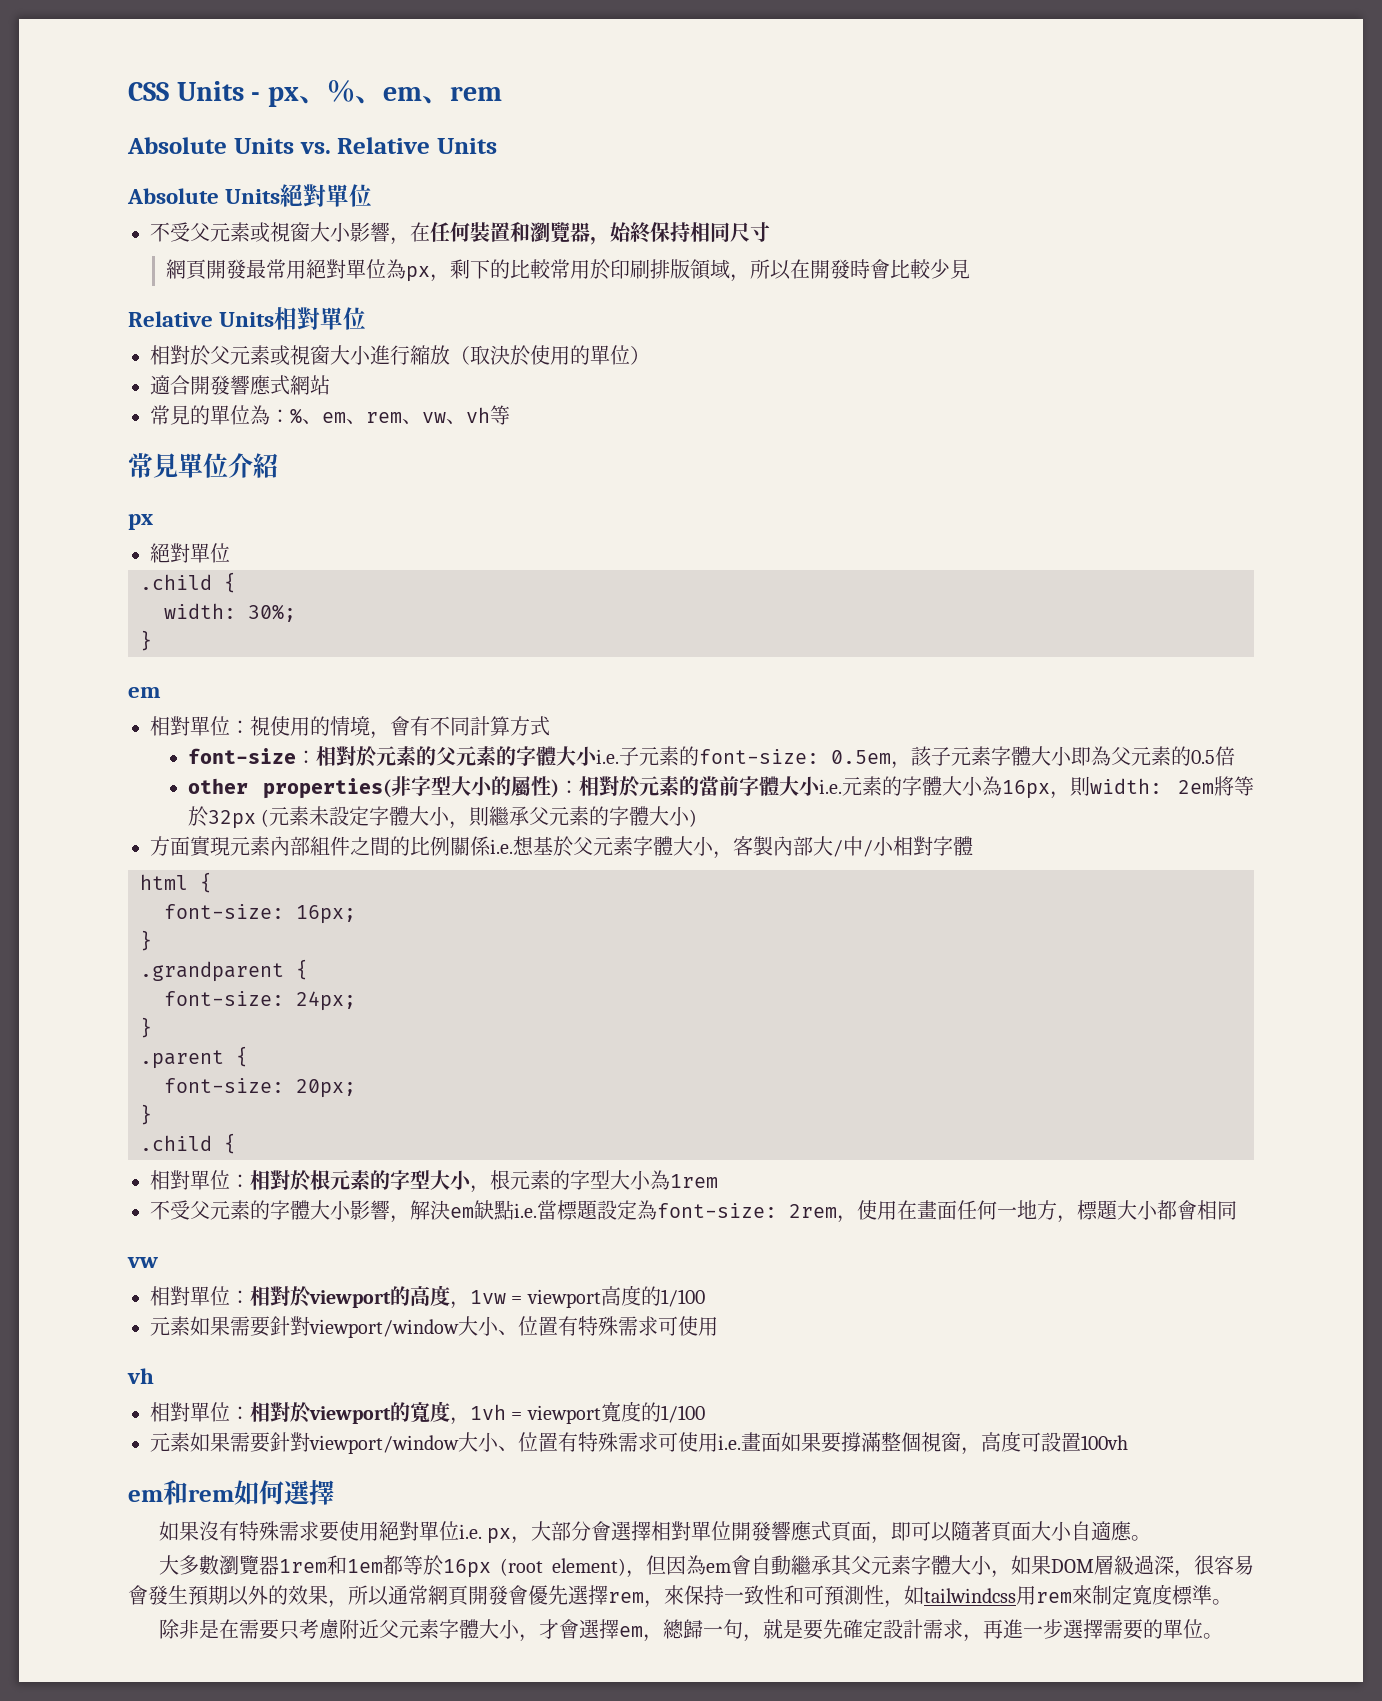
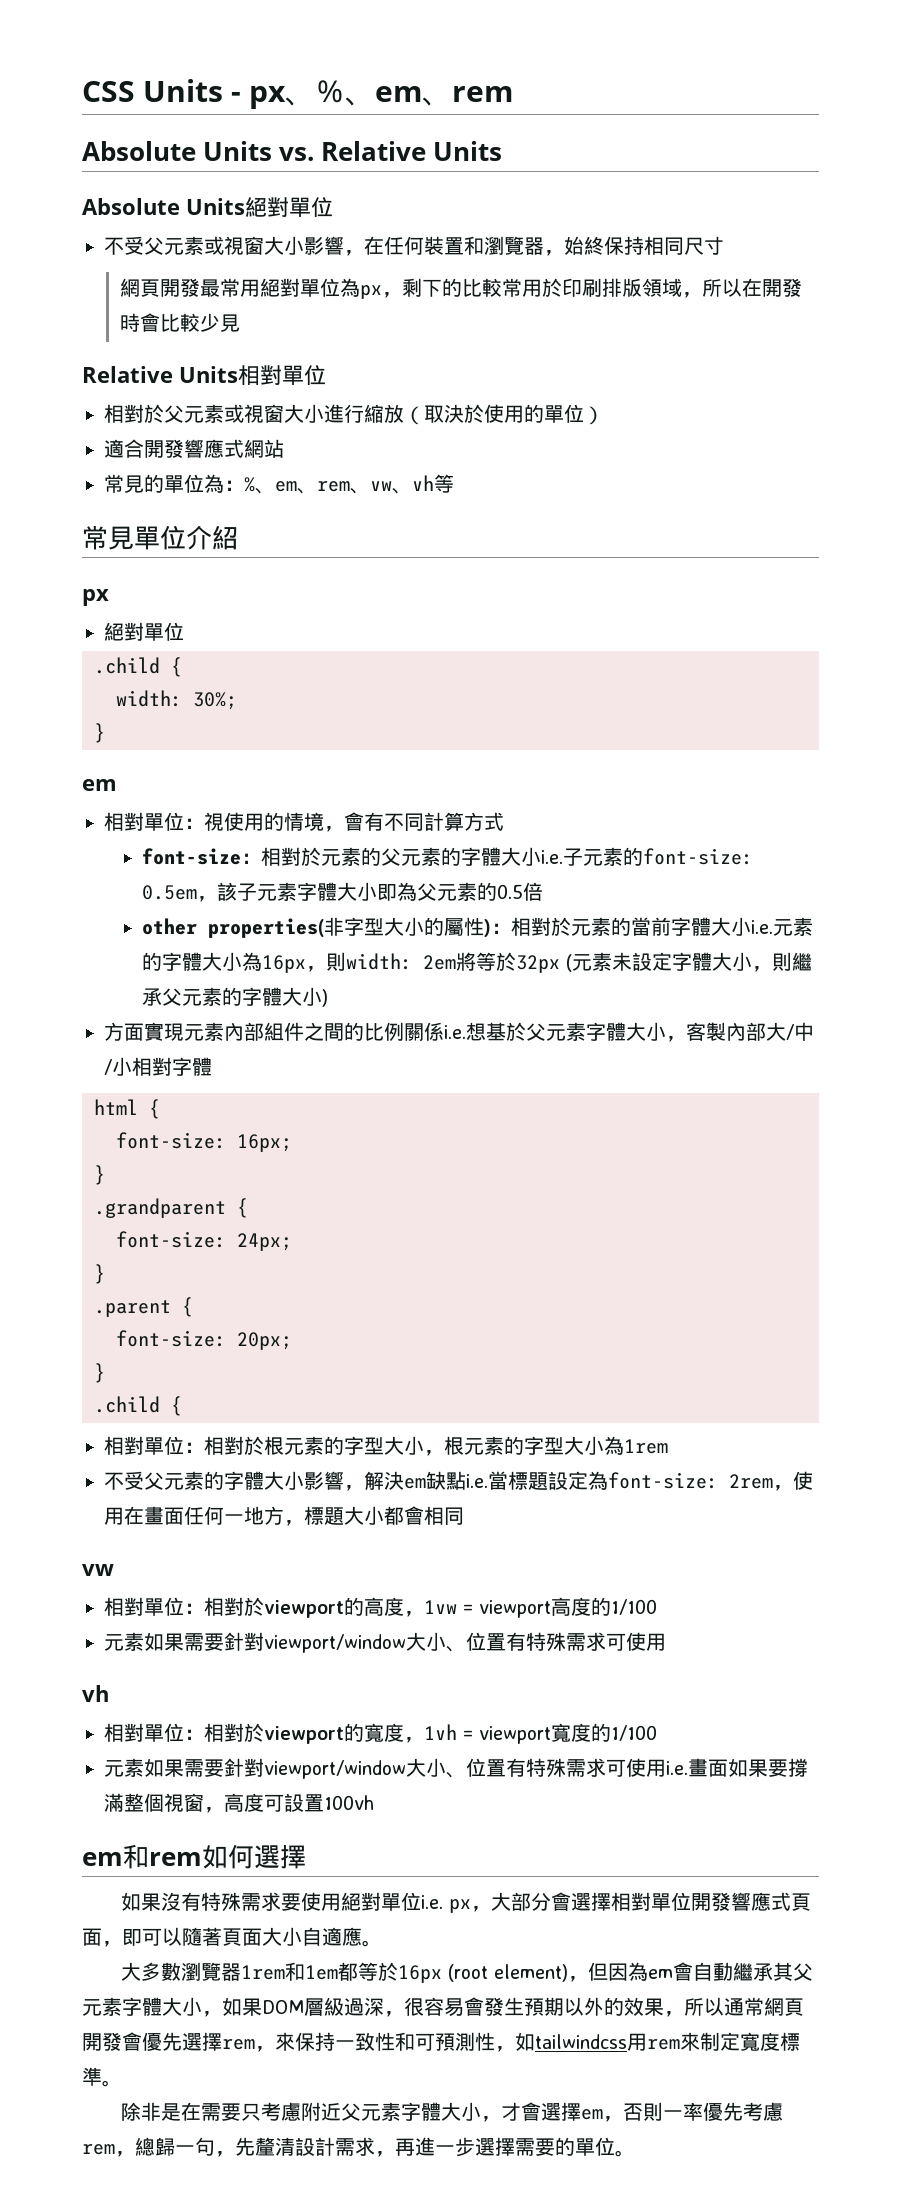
- 除非是在需要只考慮附近父元素字體大小，才會選擇em，總歸一句，就是要先確定設計需求，再進一步選擇需要的單位。
+ 除非是在需要只考慮附近父元素字體大小，才會選擇em，否則一率優先考慮rem，總歸一句，先釐清設計需求，再進一步選擇需要的單位。

